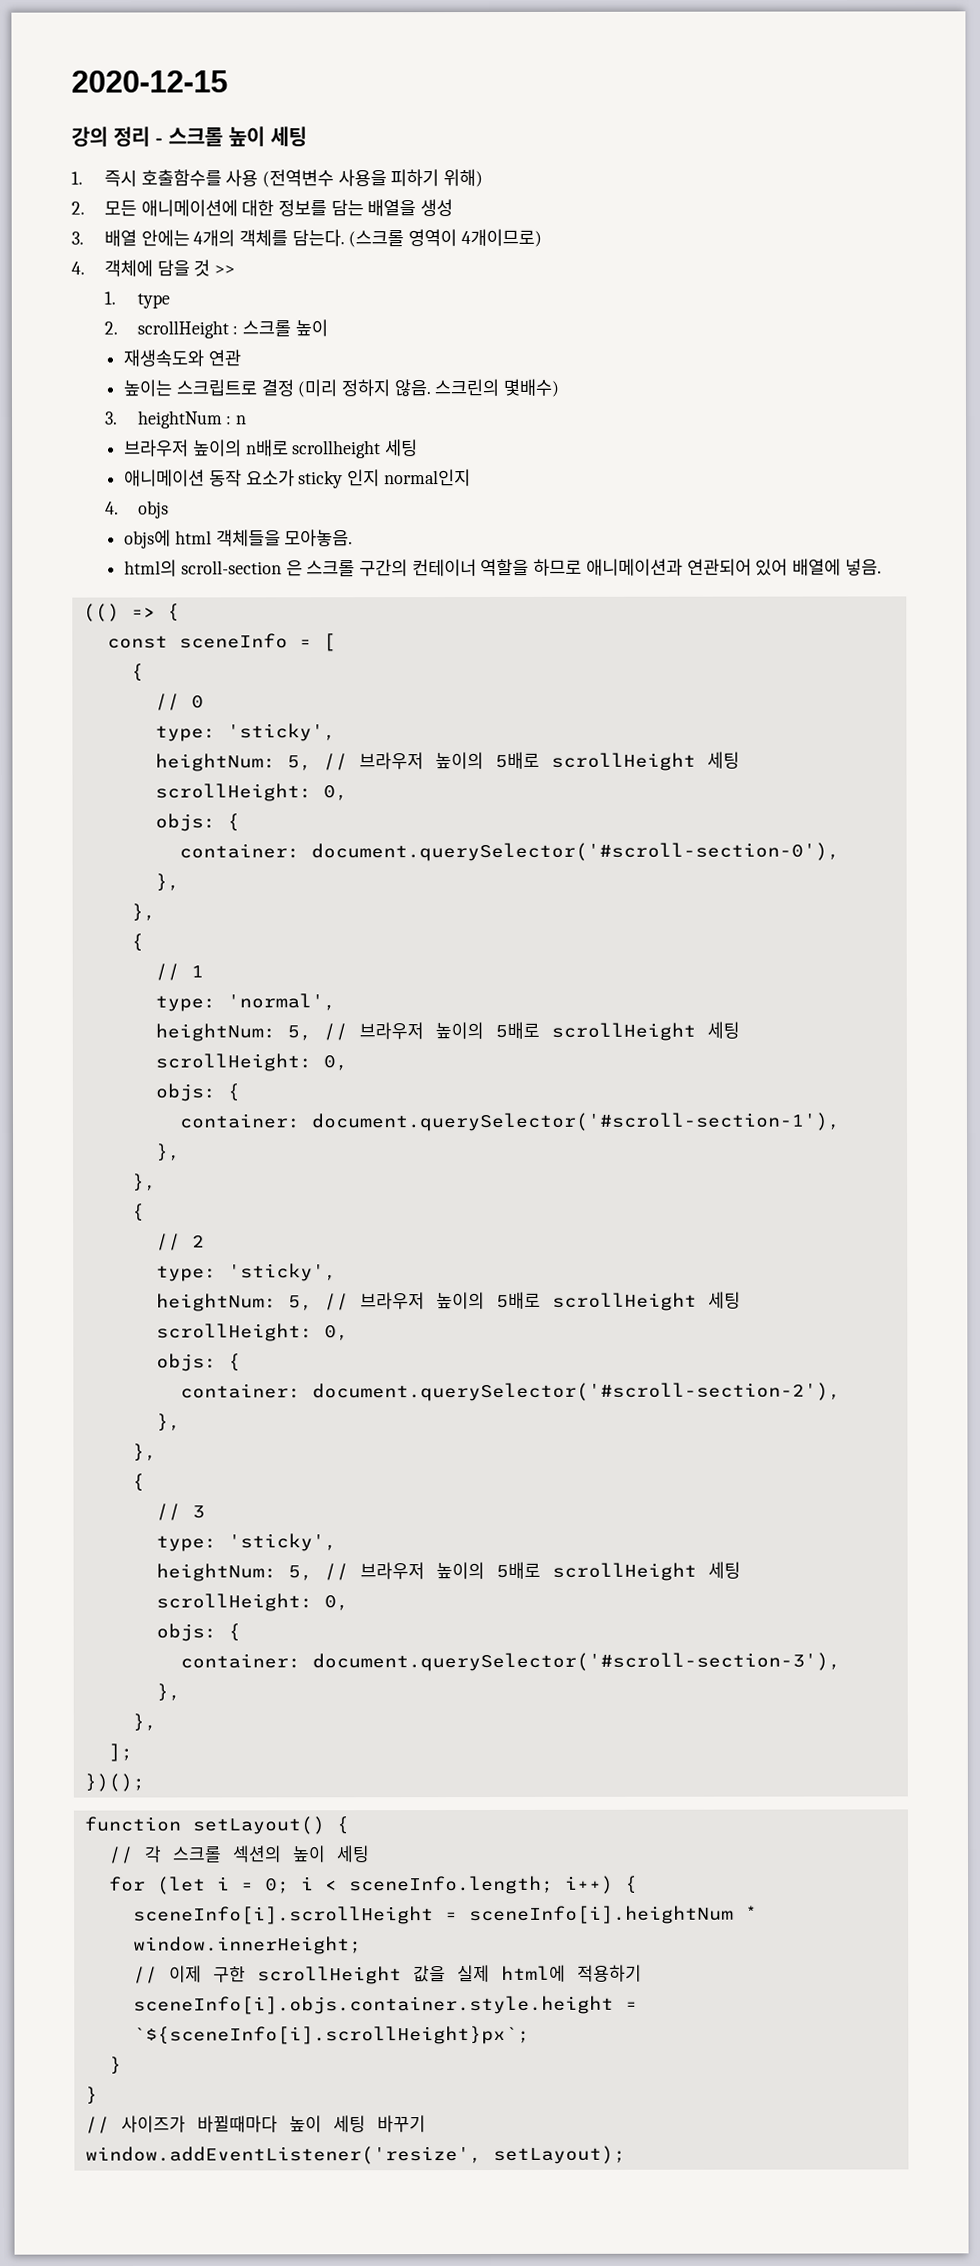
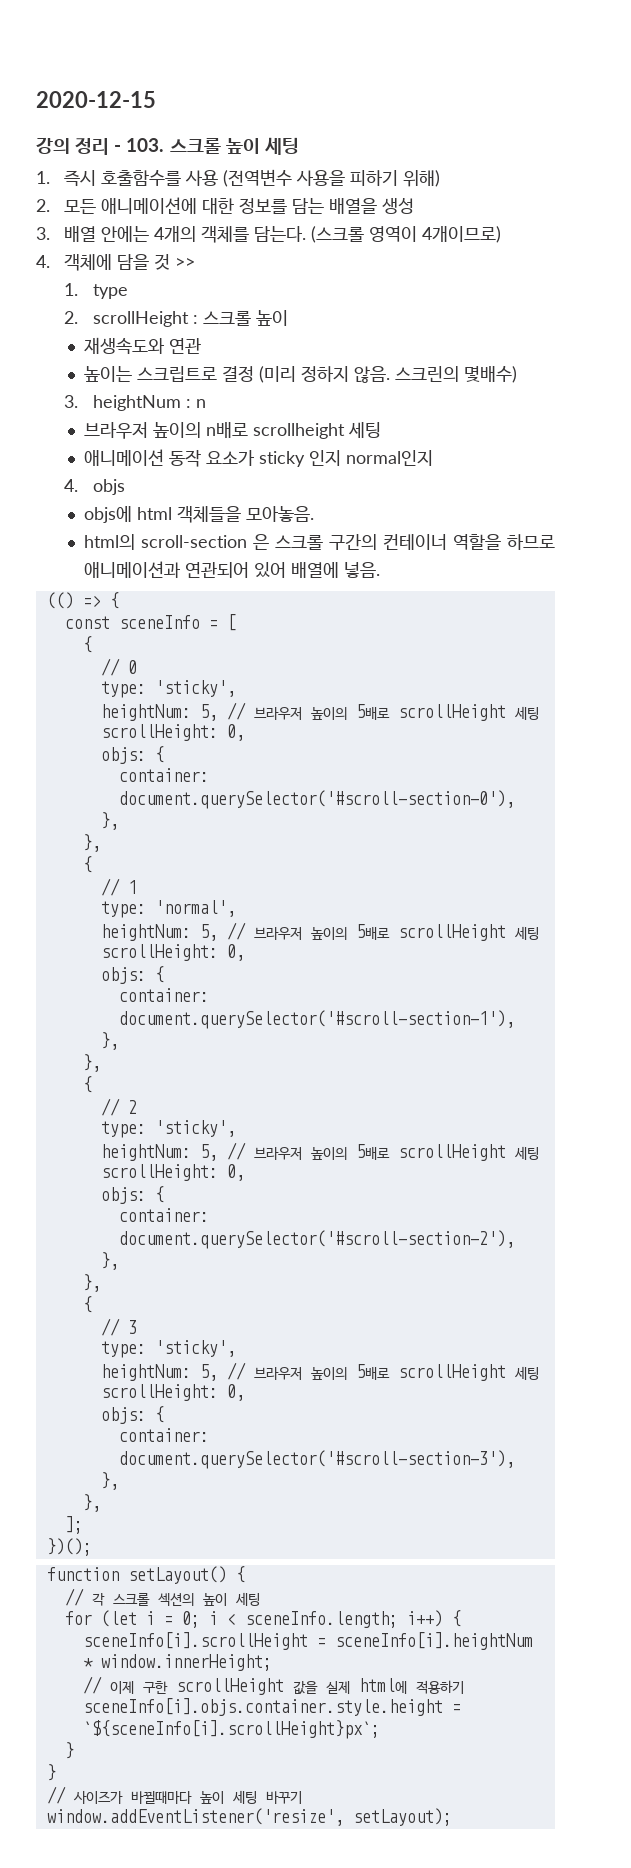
- 강의 정리 - 스크롤 높이 세팅
+ 강의 정리 - 103. 스크롤 높이 세팅

